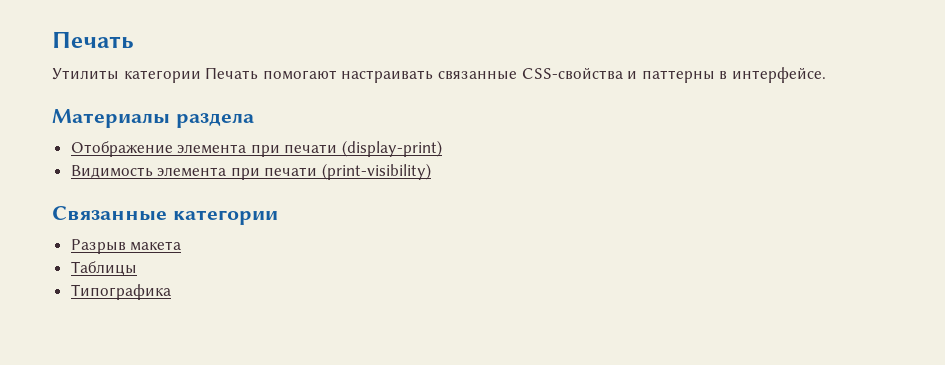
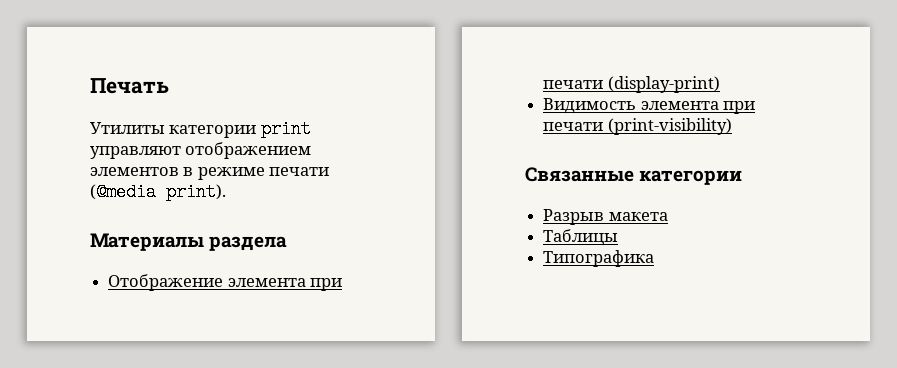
- Утилиты категории Печать помогают настраивать связанные CSS-свойства и паттерны в интерфейсе.
+ Утилиты категории print управляют отображением элементов в режиме печати (@media print).

